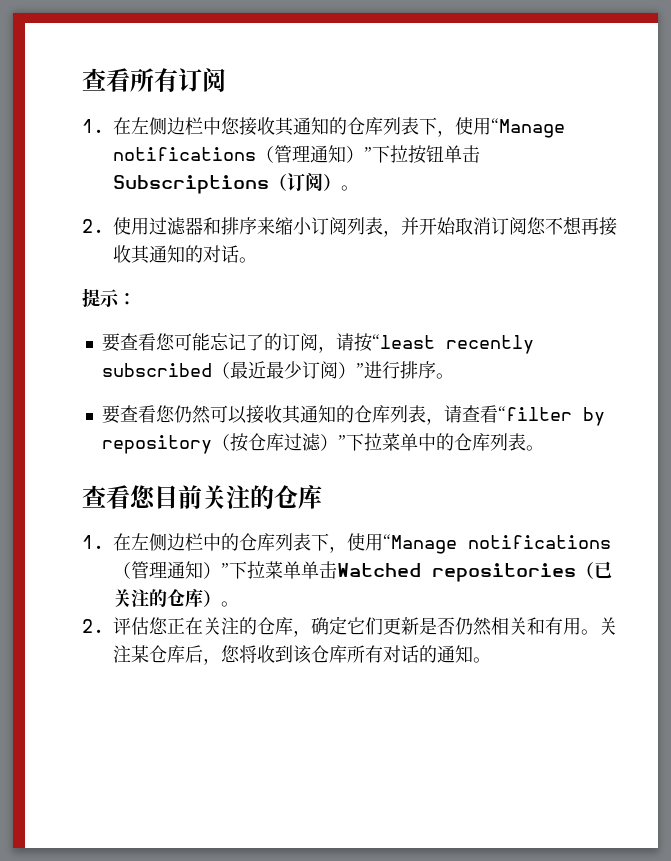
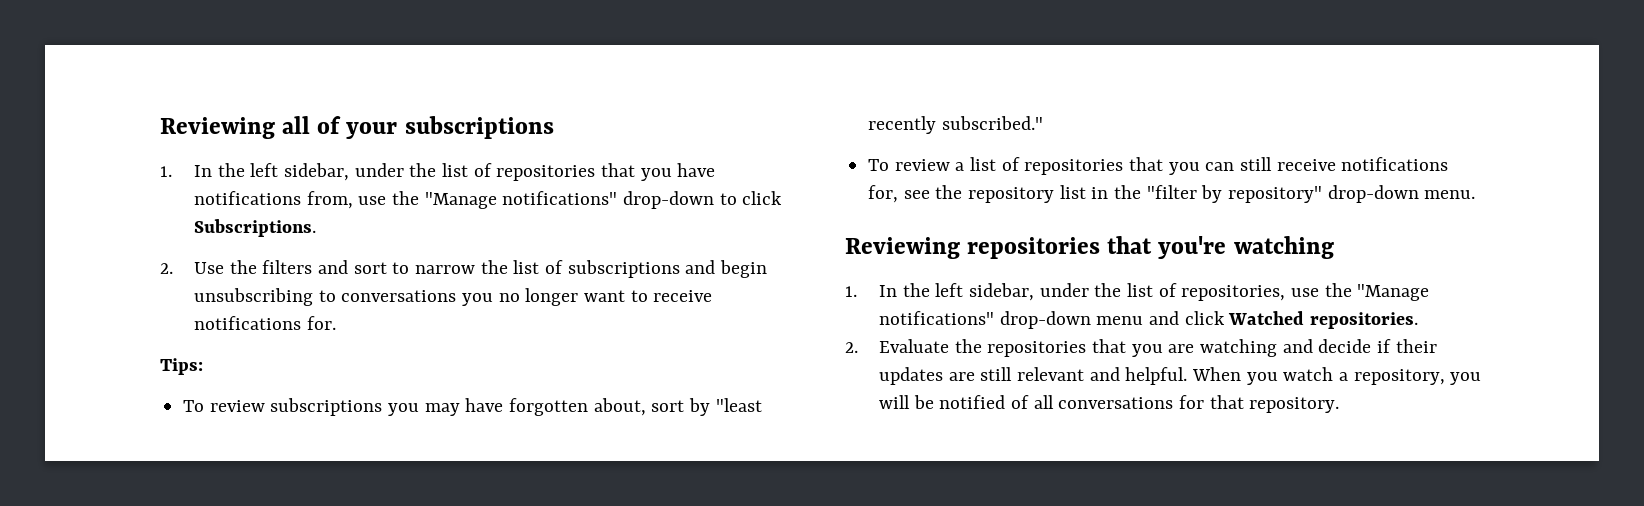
- 查看所有订阅
- 1.在左侧边栏中您接收其通知的仓库列表下，使用“Manage notifications（管理通知）”下拉按钮单击Subscriptions（订阅）。
- 2.使用过滤器和排序来缩小订阅列表，并开始取消订阅您不想再接收其通知的对话。
- 提示：
- 要查看您可能忘记了的订阅，请按“least recently subscribed（最近最少订阅）”进行排序。
- 要查看您仍然可以接收其通知的仓库列表，请查看“filter by repository（按仓库过滤）”下拉菜单中的仓库列表。
- 查看您目前关注的仓库
- 1.在左侧边栏中的仓库列表下，使用“Manage notifications（管理通知）”下拉菜单单击Watched repositories（已关注的仓库）。
- 2.评估您正在关注的仓库，确定它们更新是否仍然相关和有用。关注某仓库后，您将收到该仓库所有对话的通知。
+ Reviewing all of your subscriptions
+ 1. In the left sidebar, under the list of repositories that you have notifications from, use the "Manage notifications" drop-down to click Subscriptions.
+ 2. Use the filters and sort to narrow the list of subscriptions and begin unsubscribing to conversations you no longer want to receive notifications for.
+ Tips:
+ To review subscriptions you may have forgotten about, sort by "least recently subscribed."
+ To review a list of repositories that you can still receive notifications for, see the repository list in the "filter by repository" drop-down menu.
+ Reviewing repositories that you're watching
+ 1. In the left sidebar, under the list of repositories, use the "Manage notifications" drop-down menu and click Watched repositories.
+ 2. Evaluate the repositories that you are watching and decide if their updates are still relevant and helpful. When you watch a repository, you will be notified of all conversations for that repository.

